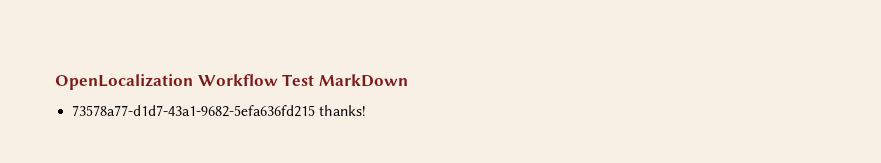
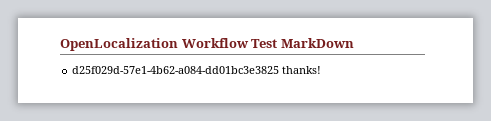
- 73578a77-d1d7-43a1-9682-5efa636fd215 thanks!
+ d25f029d-57e1-4b62-a084-dd01bc3e3825 thanks!

